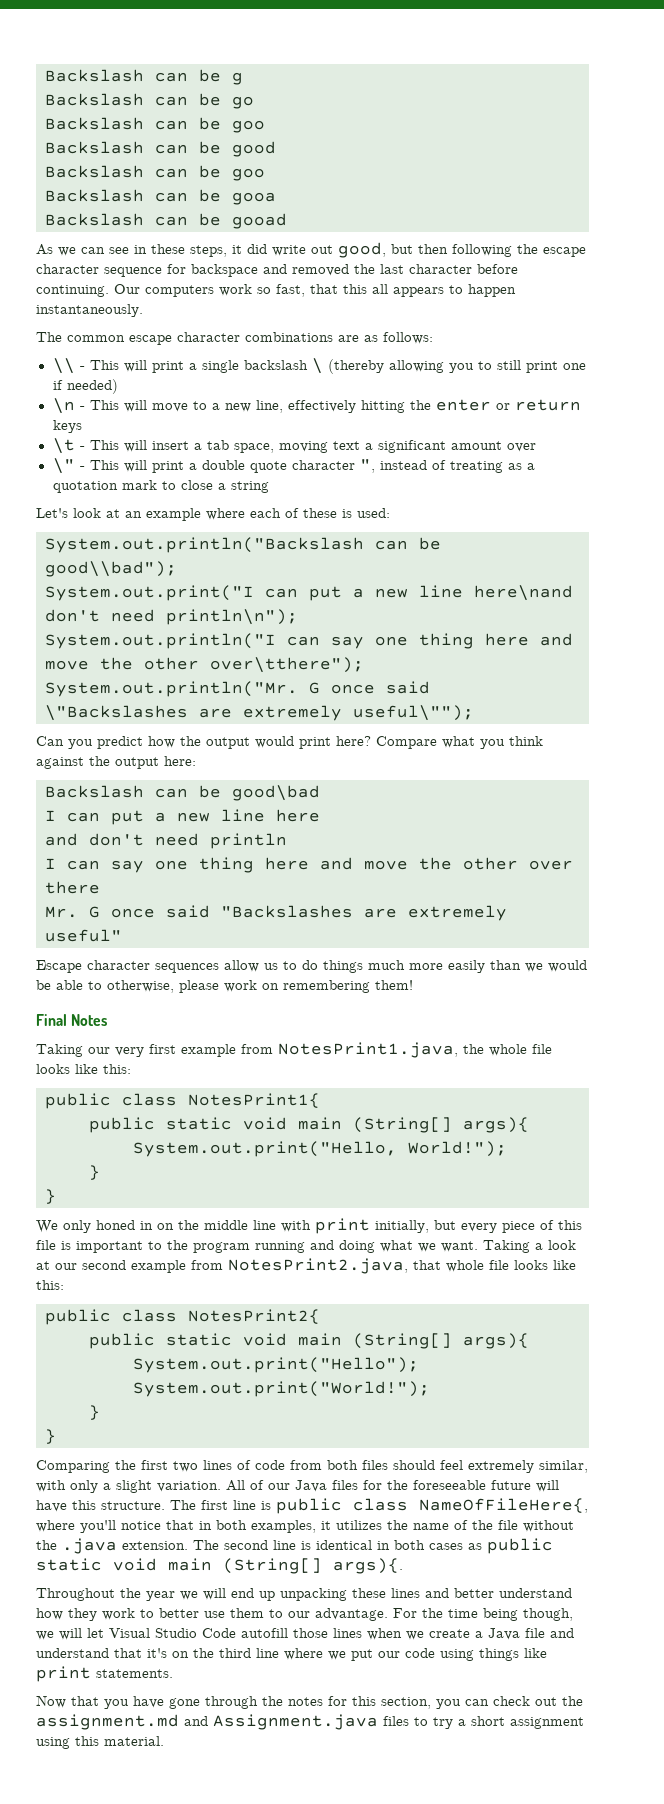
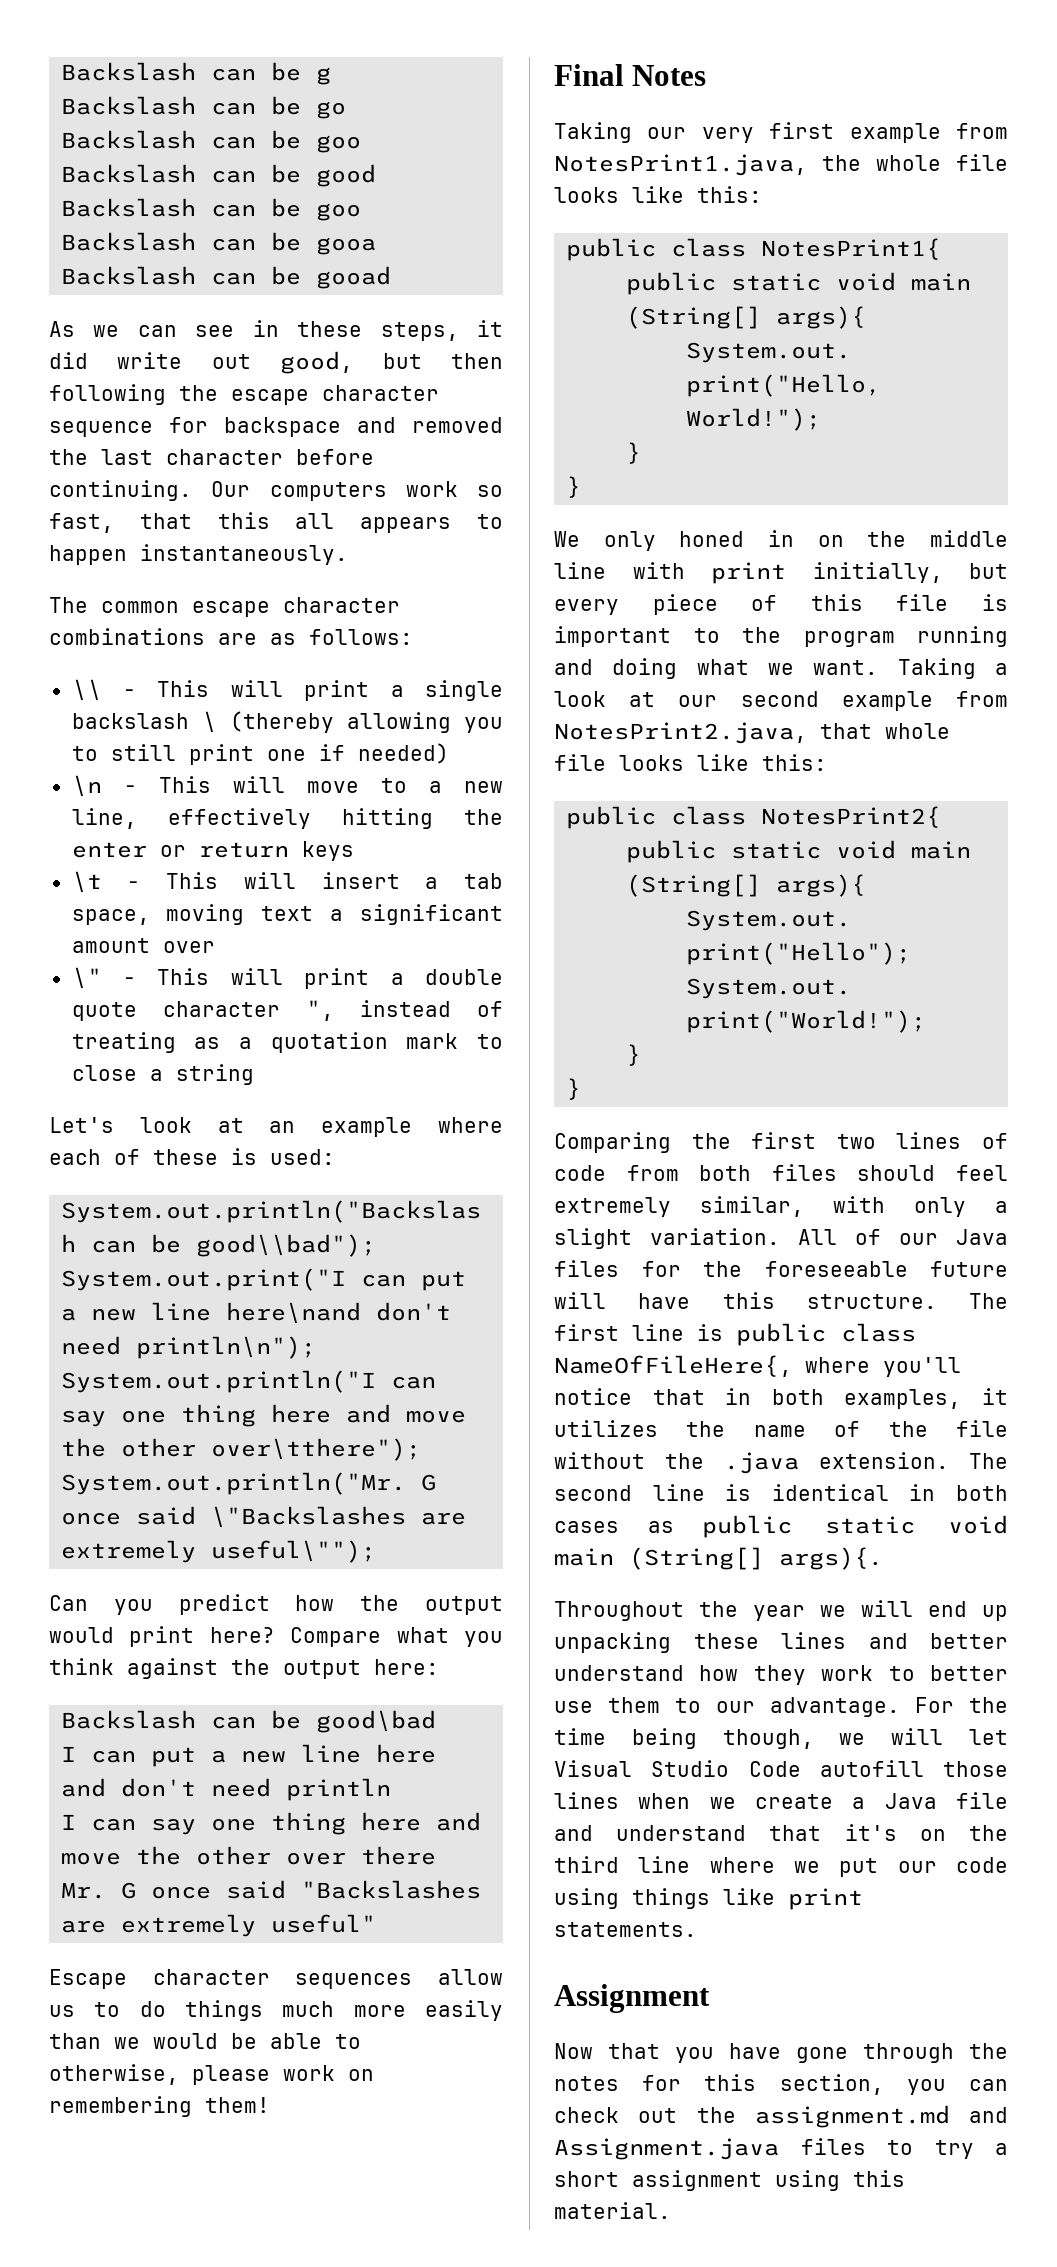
+ Assignment

